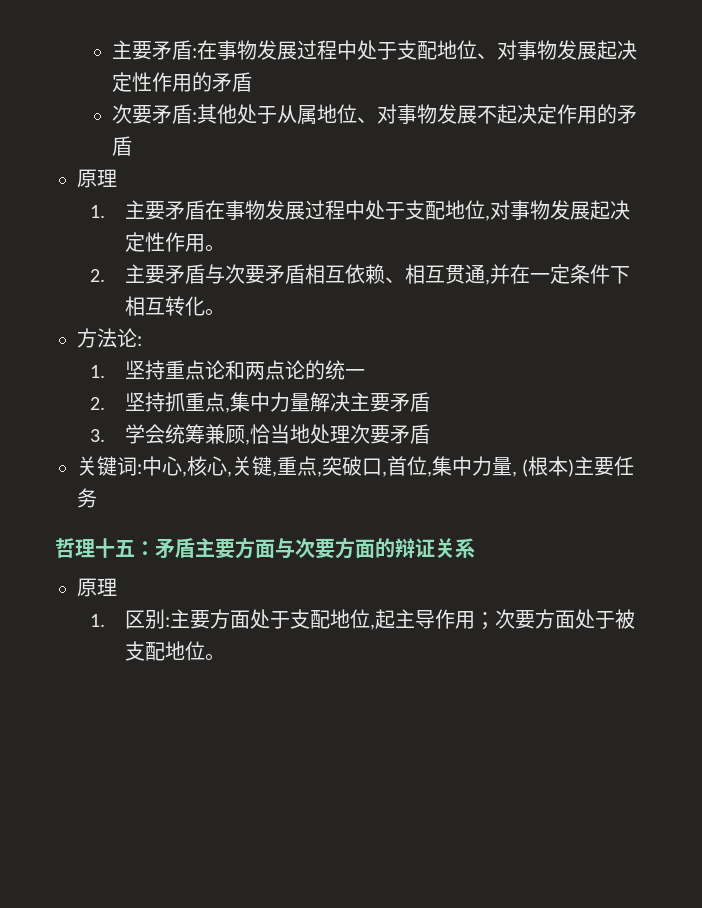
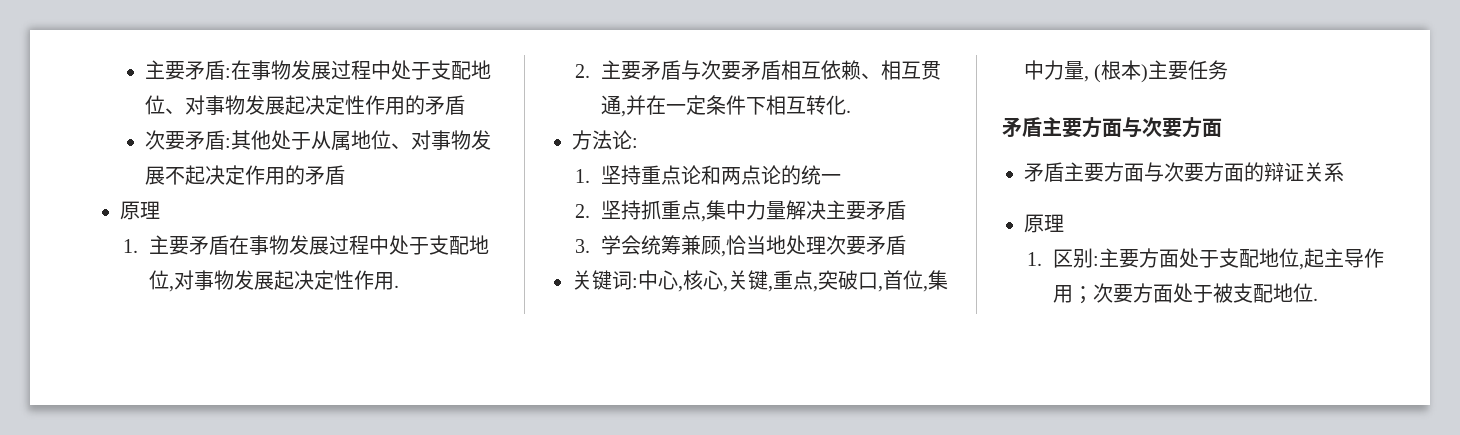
- 1.主要矛盾在事物发展过程中处于支配地位,对事物发展起决定性作用。
+ 1.主要矛盾在事物发展过程中处于支配地位,对事物发展起决定性作用.
- 2.主要矛盾与次要矛盾相互依赖、相互贯通,并在一定条件下相互转化。
+ 2.主要矛盾与次要矛盾相互依赖、相互贯通,并在一定条件下相互转化.
  关键词:中心,核心,关键,重点,突破口,首位,集中力量, (根本)主要任务
- 哲理十五：矛盾主要方面与次要方面的辩证关系
+ 矛盾主要方面与次要方面
+ 矛盾主要方面与次要方面的辩证关系
- 1.区别:主要方面处于支配地位,起主导作用；次要方面处于被支配地位。
+ 1.区别:主要方面处于支配地位,起主导作用；次要方面处于被支配地位.

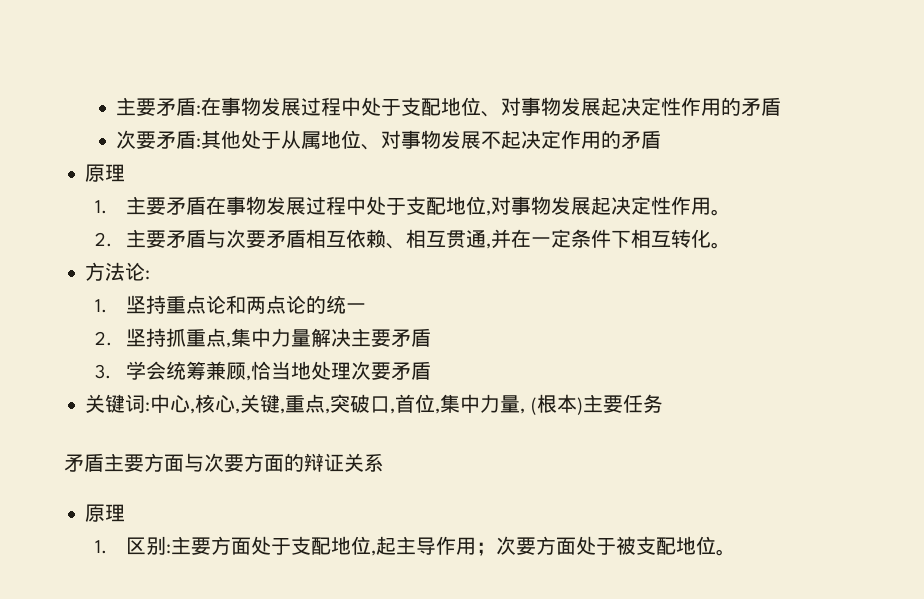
- 1.主要矛盾在事物发展过程中处于支配地位,对事物发展起决定性作用.
+ 1.主要矛盾在事物发展过程中处于支配地位,对事物发展起决定性作用。
- 2.主要矛盾与次要矛盾相互依赖、相互贯通,并在一定条件下相互转化.
+ 2.主要矛盾与次要矛盾相互依赖、相互贯通,并在一定条件下相互转化。
  关键词:中心,核心,关键,重点,突破口,首位,集中力量, (根本)主要任务
- 矛盾主要方面与次要方面
- 1.区别:主要方面处于支配地位,起主导作用；次要方面处于被支配地位.
+ 1.区别:主要方面处于支配地位,起主导作用；次要方面处于被支配地位。

